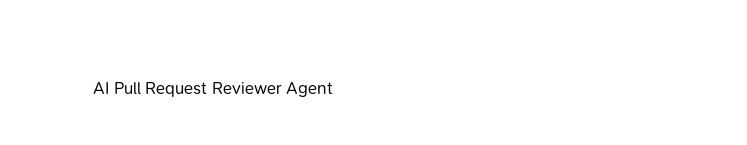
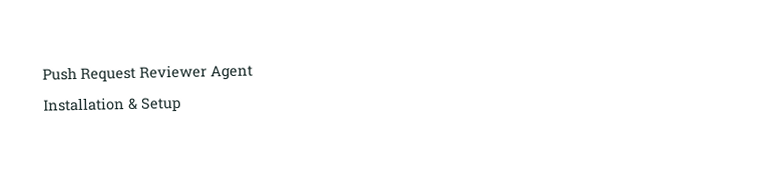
- AI Pull Request Reviewer Agent
+ Push Request Reviewer Agent
+ Installation & Setup

